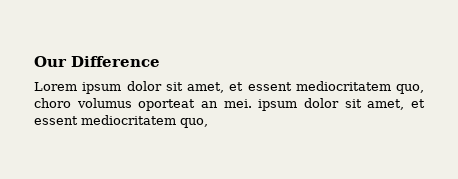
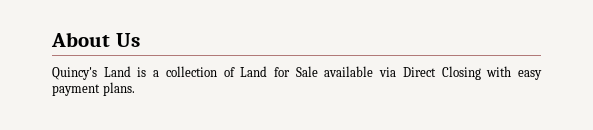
- Our Difference
- Lorem ipsum dolor sit amet, et essent mediocritatem quo, choro volumus oporteat an mei. ipsum dolor sit amet, et essent mediocritatem quo,
+ About Us
+ Quincy's Land is a collection of Land for Sale available via Direct Closing with easy payment plans.

